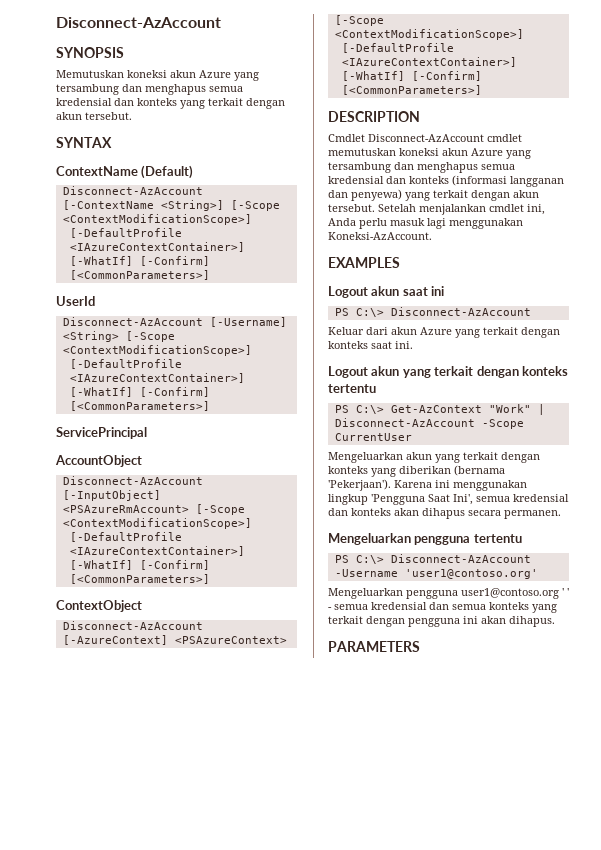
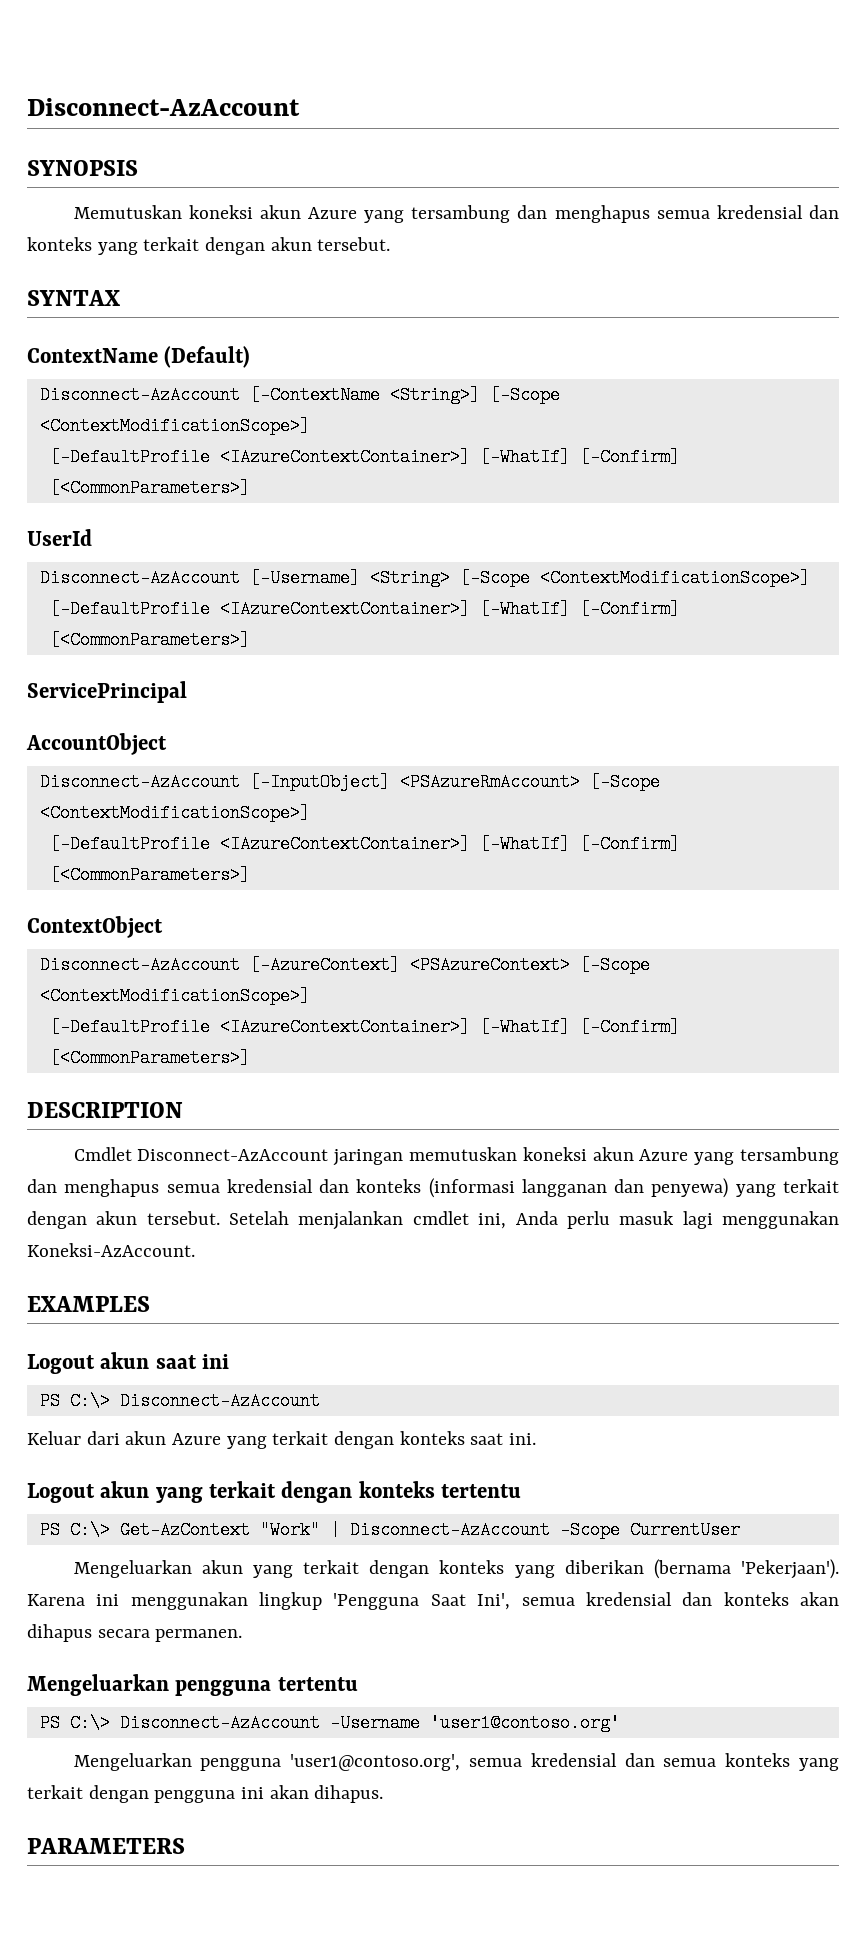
- Cmdlet Disconnect-AzAccount cmdlet memutuskan koneksi akun Azure yang tersambung dan menghapus semua kredensial dan konteks (informasi langganan dan penyewa) yang terkait dengan akun tersebut.
+ Cmdlet Disconnect-AzAccount jaringan memutuskan koneksi akun Azure yang tersambung dan menghapus semua kredensial dan konteks (informasi langganan dan penyewa) yang terkait dengan akun tersebut.
- Mengeluarkan pengguna user1@contoso.org ' ' - semua kredensial dan semua konteks yang terkait dengan pengguna ini akan dihapus.
+ Mengeluarkan pengguna 'user1@contoso.org', semua kredensial dan semua konteks yang terkait dengan pengguna ini akan dihapus.

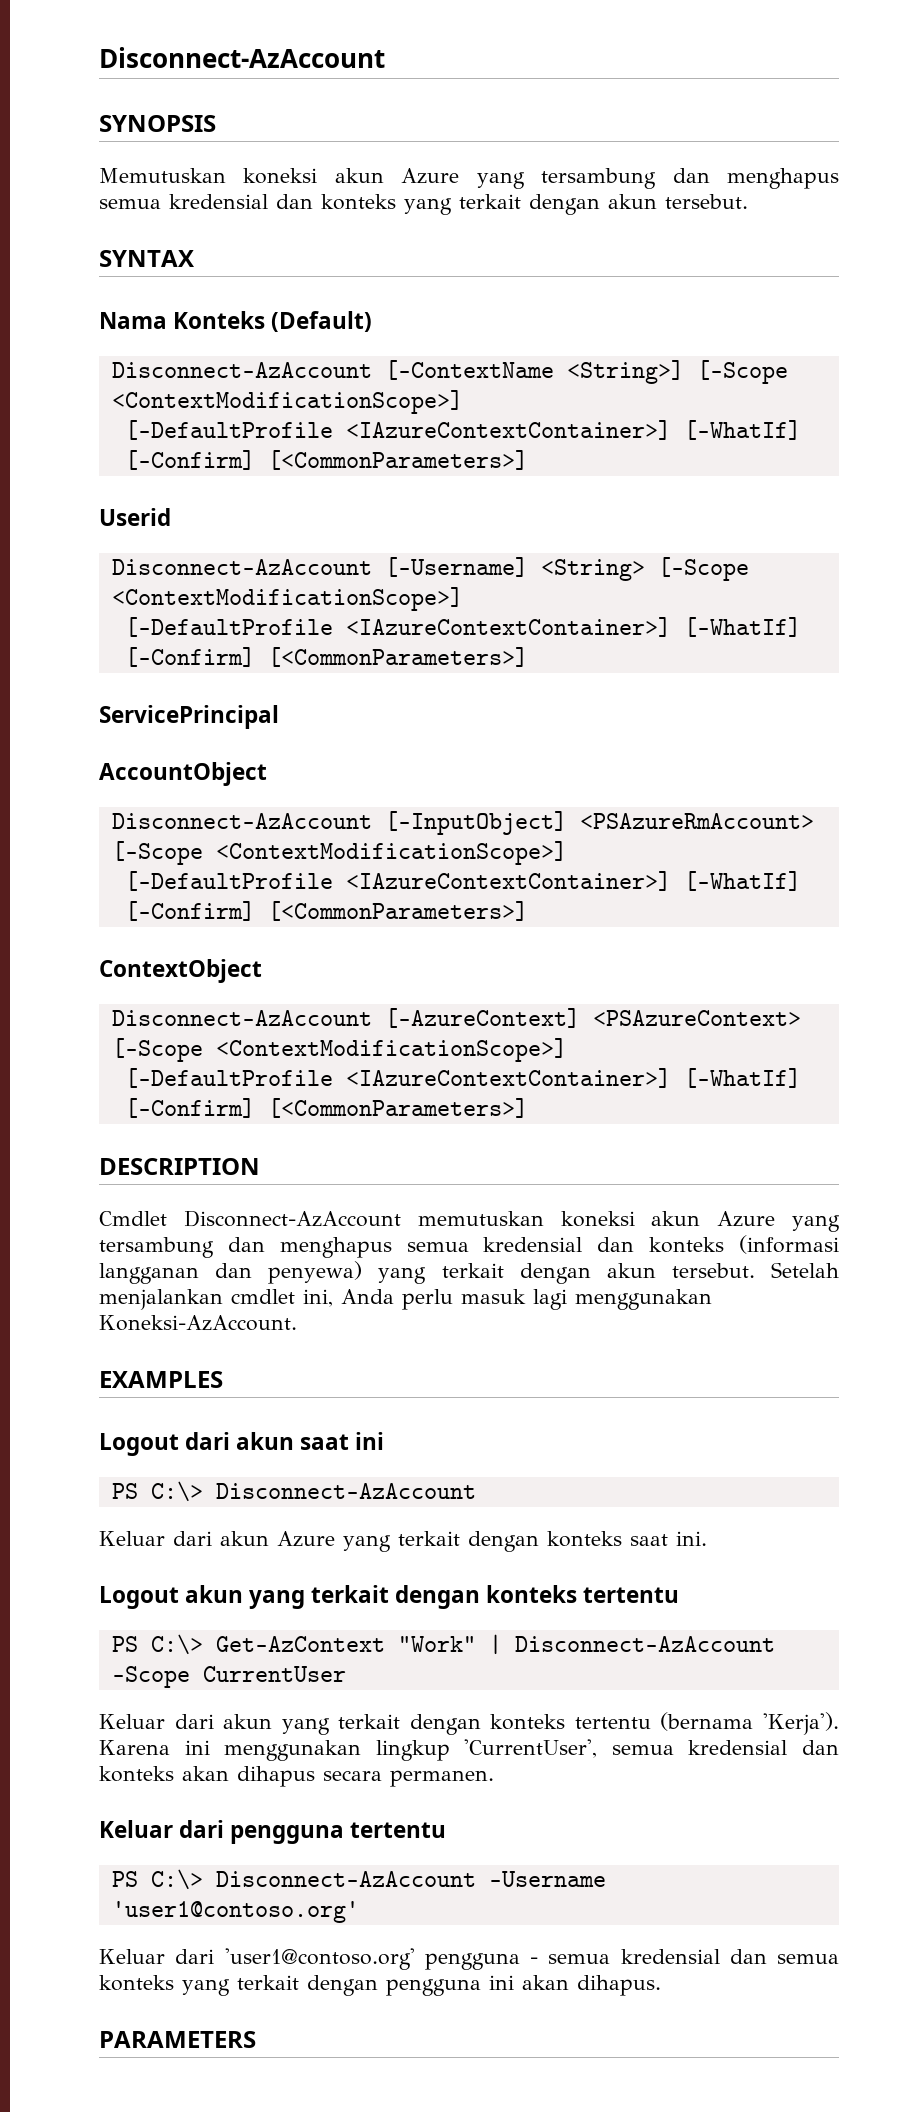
- ContextName (Default)
+ Nama Konteks (Default)
- UserId
+ Userid
- Cmdlet Disconnect-AzAccount jaringan memutuskan koneksi akun Azure yang tersambung dan menghapus semua kredensial dan konteks (informasi langganan dan penyewa) yang terkait dengan akun tersebut.
+ Cmdlet Disconnect-AzAccount memutuskan koneksi akun Azure yang tersambung dan menghapus semua kredensial dan konteks (informasi langganan dan penyewa) yang terkait dengan akun tersebut.
- Logout akun saat ini
+ Logout dari akun saat ini
- Mengeluarkan akun yang terkait dengan konteks yang diberikan (bernama 'Pekerjaan').
+ Keluar dari akun yang terkait dengan konteks tertentu (bernama 'Kerja').
- Karena ini menggunakan lingkup 'Pengguna Saat Ini', semua kredensial dan konteks akan dihapus secara permanen.
+ Karena ini menggunakan lingkup 'CurrentUser', semua kredensial dan konteks akan dihapus secara permanen.
- Mengeluarkan pengguna tertentu
+ Keluar dari pengguna tertentu
- Mengeluarkan pengguna 'user1@contoso.org', semua kredensial dan semua konteks yang terkait dengan pengguna ini akan dihapus.
+ Keluar dari 'user1@contoso.org' pengguna - semua kredensial dan semua konteks yang terkait dengan pengguna ini akan dihapus.

